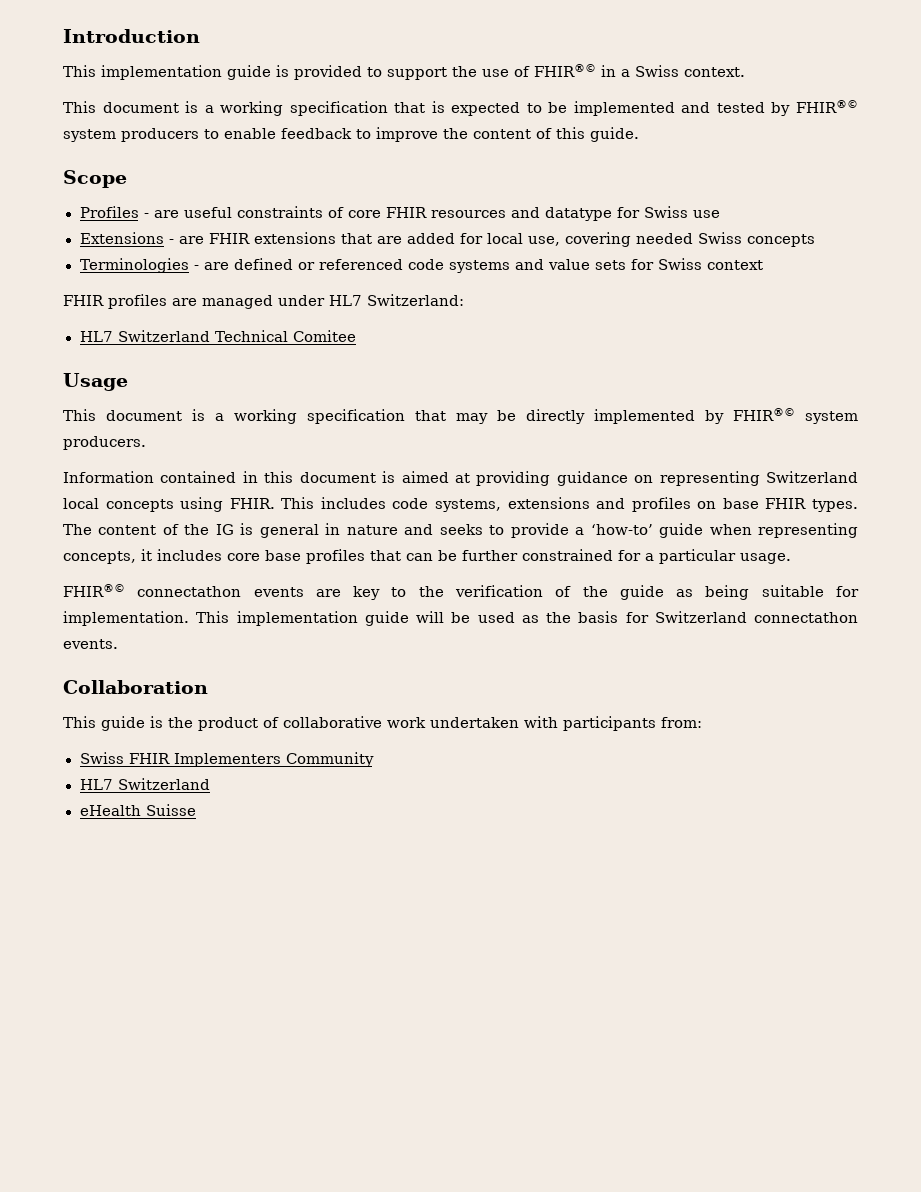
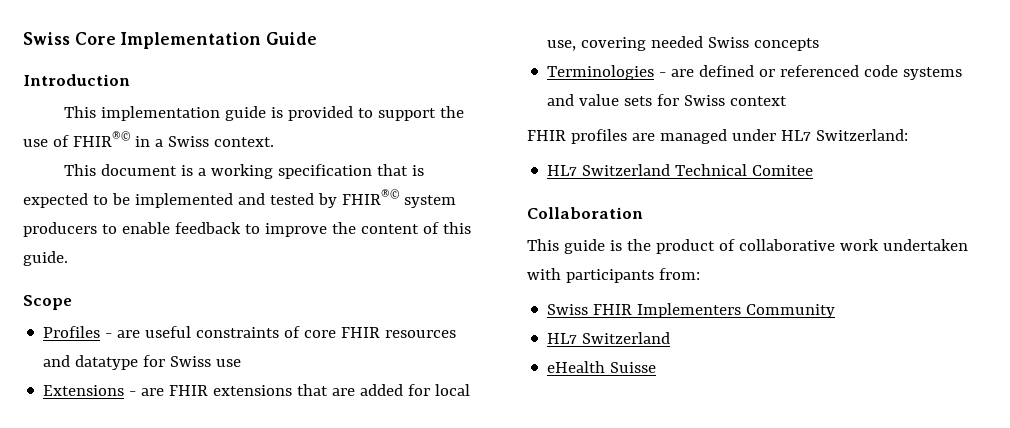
+ Swiss Core Implementation Guide
- Usage
- This document is a working specification that may be directly implemented by FHIR®© system producers.
- Information contained in this document is aimed at providing guidance on representing Switzerland local concepts using FHIR. This includes code systems, extensions and profiles on base FHIR types. The content of the IG is general in nature and seeks to provide a ‘how-to’ guide when representing concepts, it includes core base profiles that can be further constrained for a particular usage.
- FHIR®© connectathon events are key to the verification of the guide as being suitable for implementation. This implementation guide will be used as the basis for Switzerland connectathon events.

